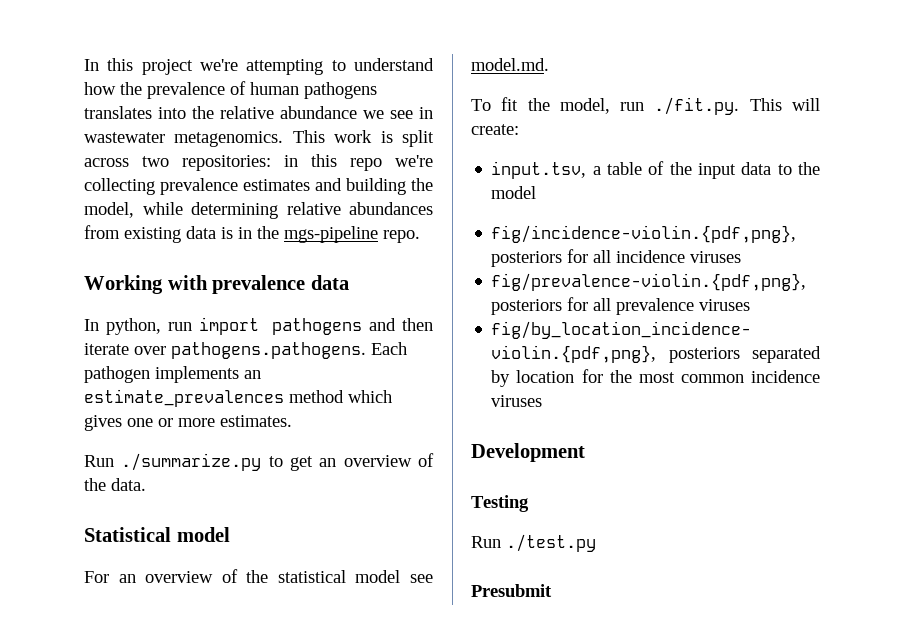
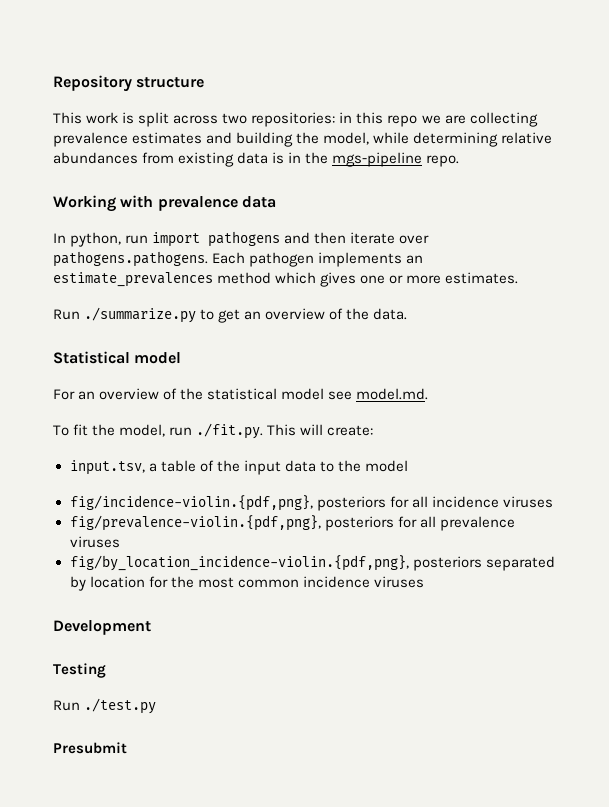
- In this project we're attempting to understand how the prevalence of human pathogens translates into the relative abundance we see in wastewater metagenomics. This work is split across two repositories: in this repo we're collecting prevalence estimates and building the model, while determining relative abundances from existing data is in the mgs-pipeline repo.
+ Repository structure
+ This work is split across two repositories: in this repo we are collecting prevalence estimates and building the model, while determining relative abundances from existing data is in the mgs-pipeline repo.

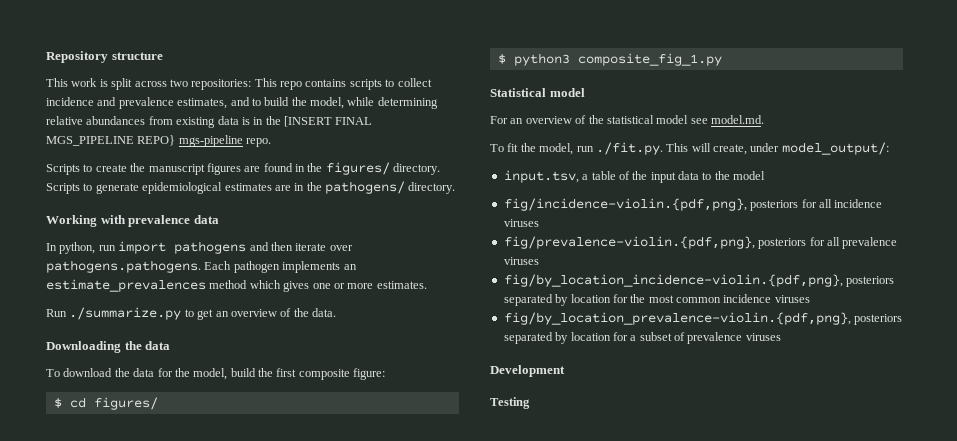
- This work is split across two repositories: in this repo we are collecting prevalence estimates and building the model, while determining relative abundances from existing data is in the mgs-pipeline repo.
+ This work is split across two repositories: This repo contains scripts to collect incidence and prevalence estimates, and to build the model, while determining relative abundances from existing data is in the [INSERT FINAL MGS_PIPELINE REPO} mgs-pipeline repo.
+ Scripts to create the manuscript figures are found in the figures/ directory. Scripts to generate epidemiological estimates are in the pathogens/ directory.
+ Downloading the data
+ To download the data for the model, build the first composite figure:
+ $ cd figures/
+ $ python3 composite_fig_1.py
- To fit the model, run ./fit.py. This will create:
+ To fit the model, run ./fit.py. This will create, under model_output/:
+ fig/by_location_prevalence-violin.{pdf,png}, posteriors separated by location for a subset of prevalence viruses
- Run ./test.py
- Presubmit

